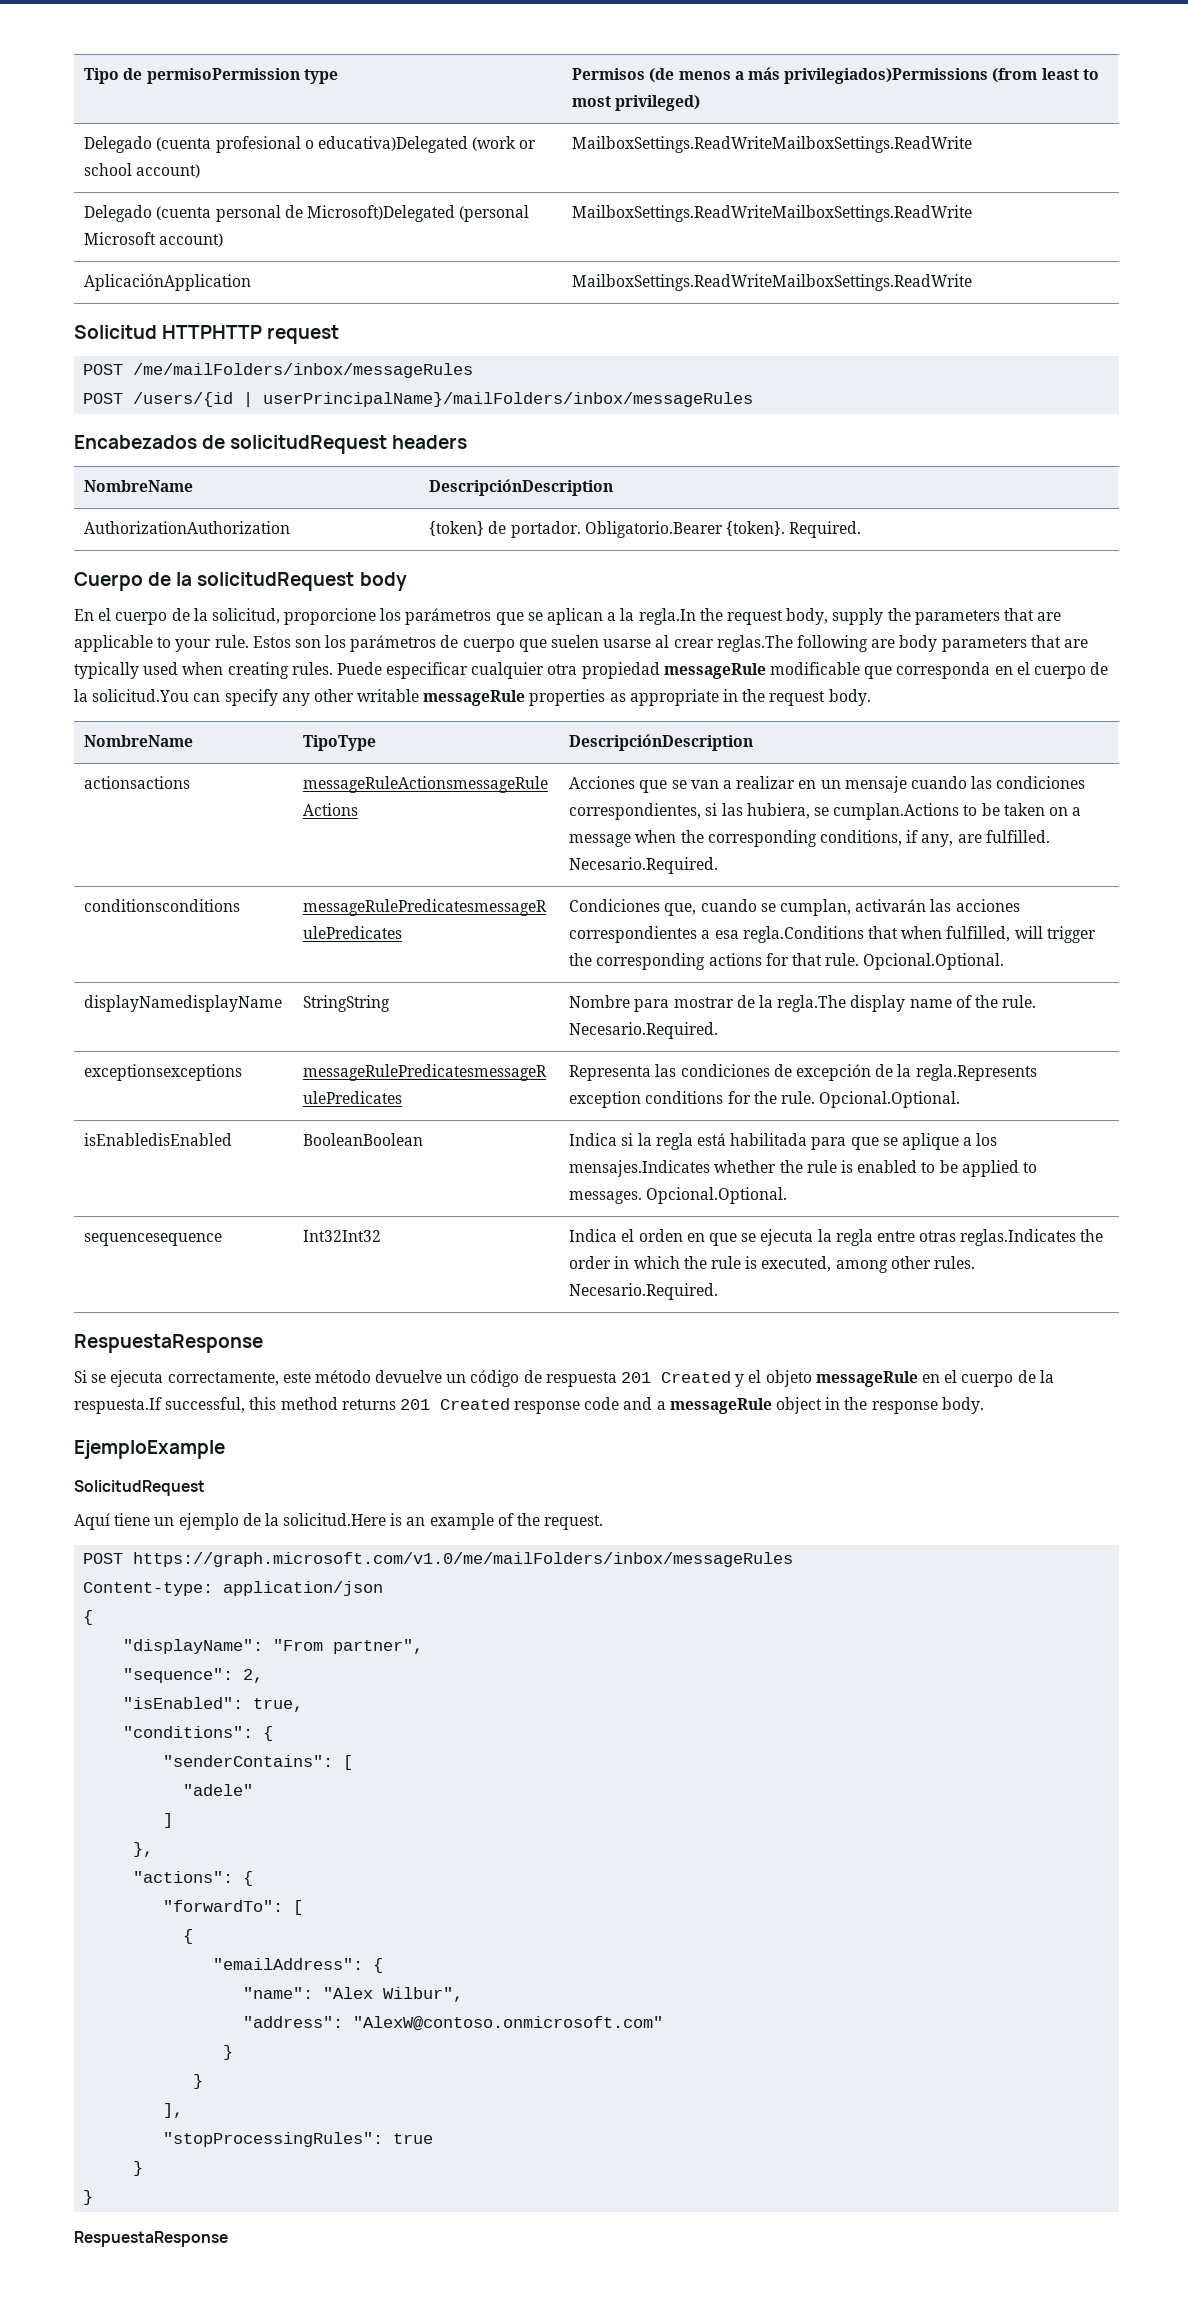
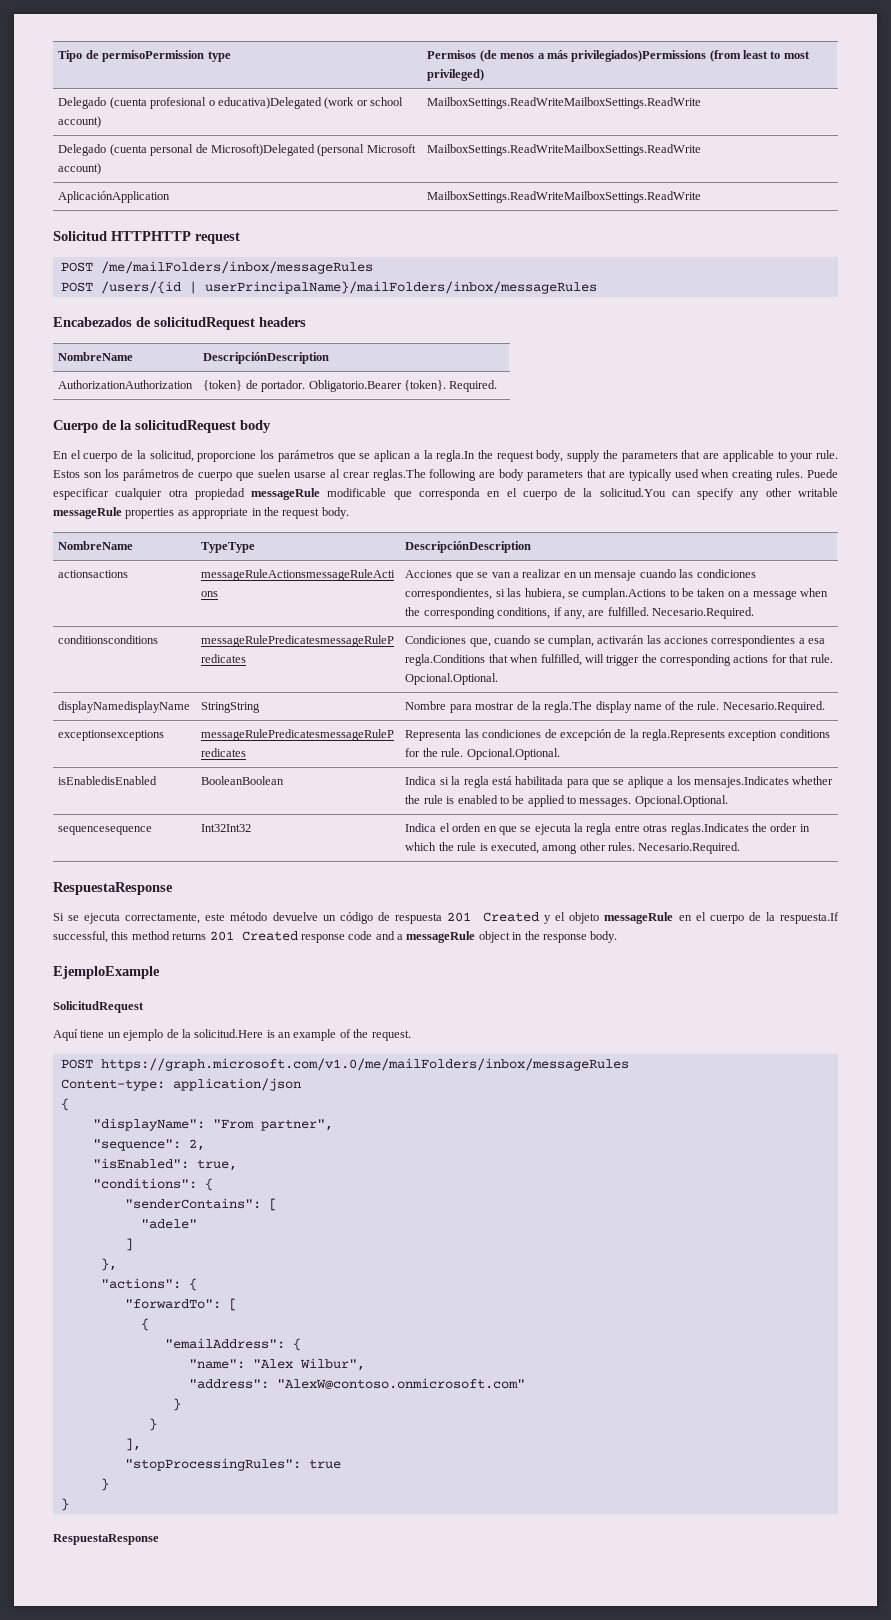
- NombreName | TipoType | DescripciónDescription
+ NombreName | TypeType | DescripciónDescription

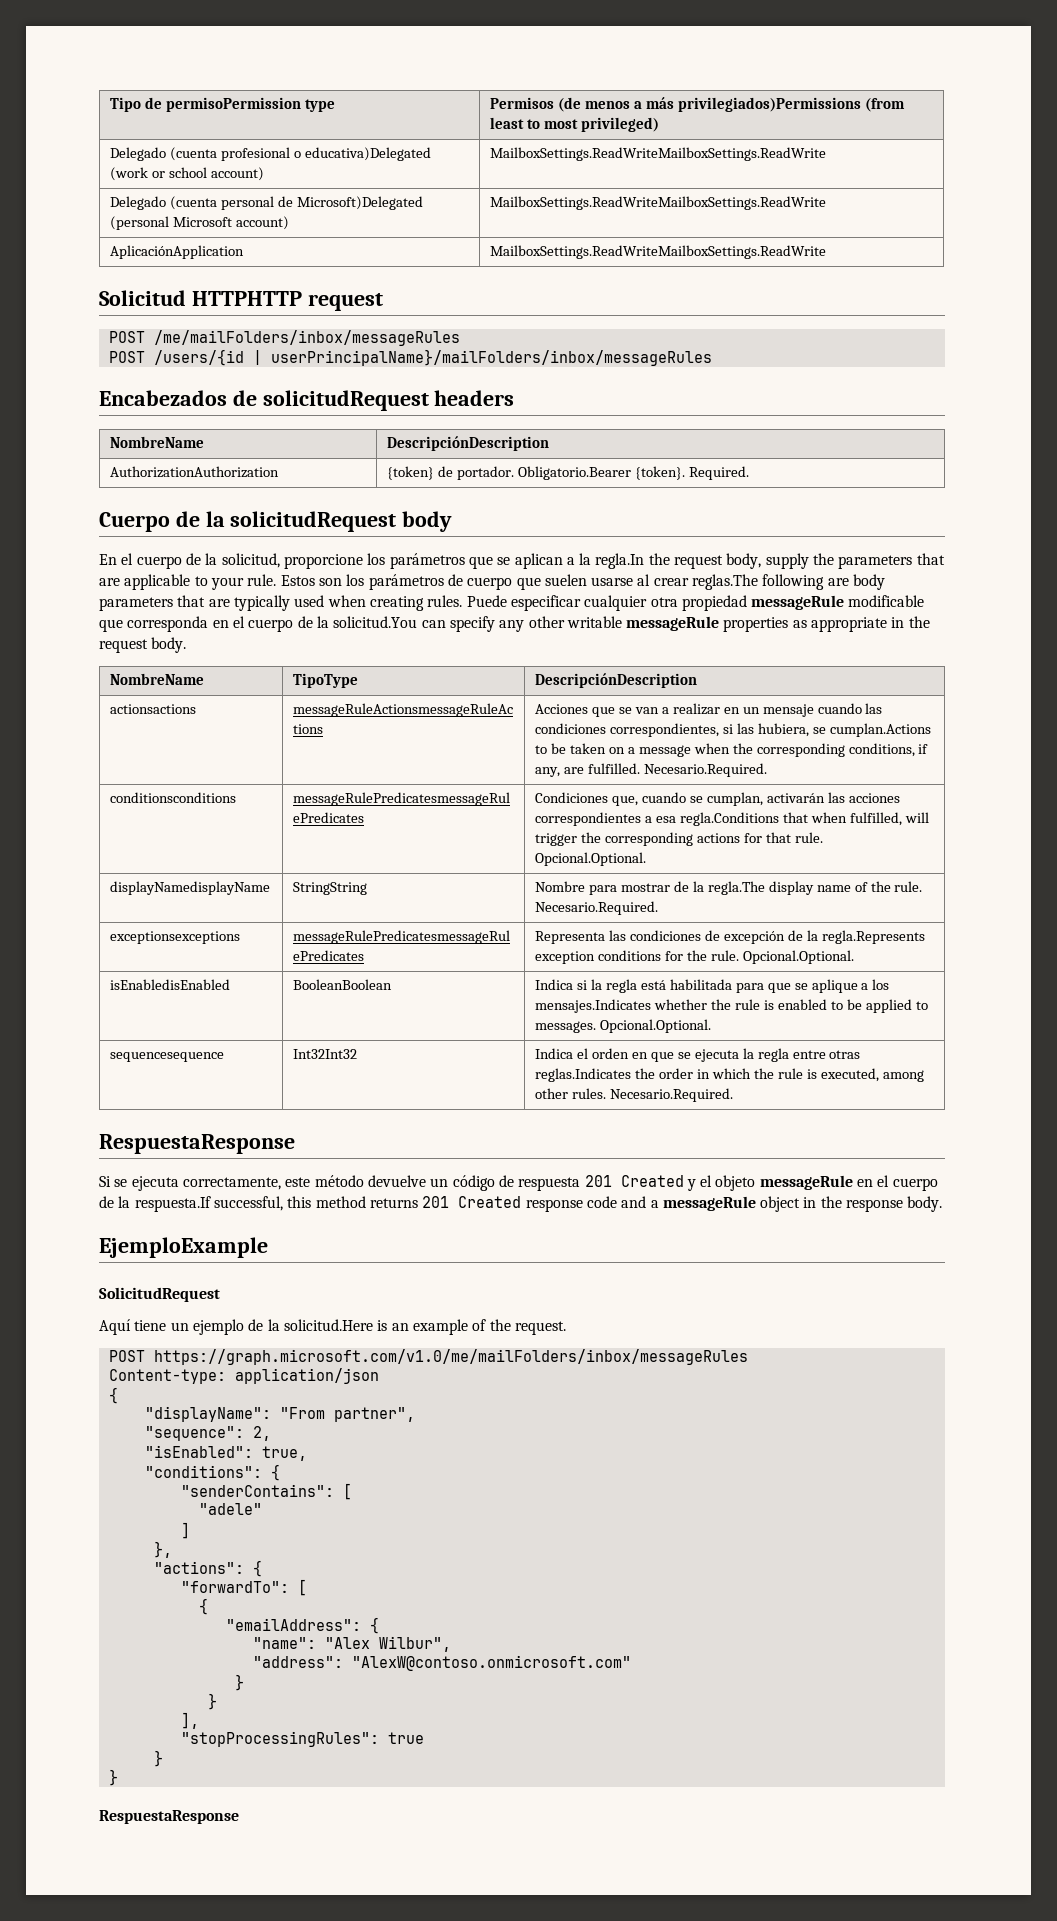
- NombreName | TypeType | DescripciónDescription
+ NombreName | TipoType | DescripciónDescription

